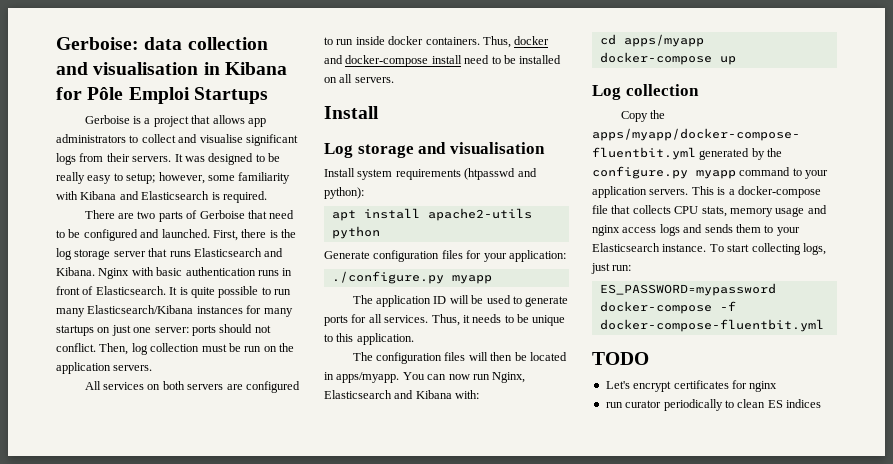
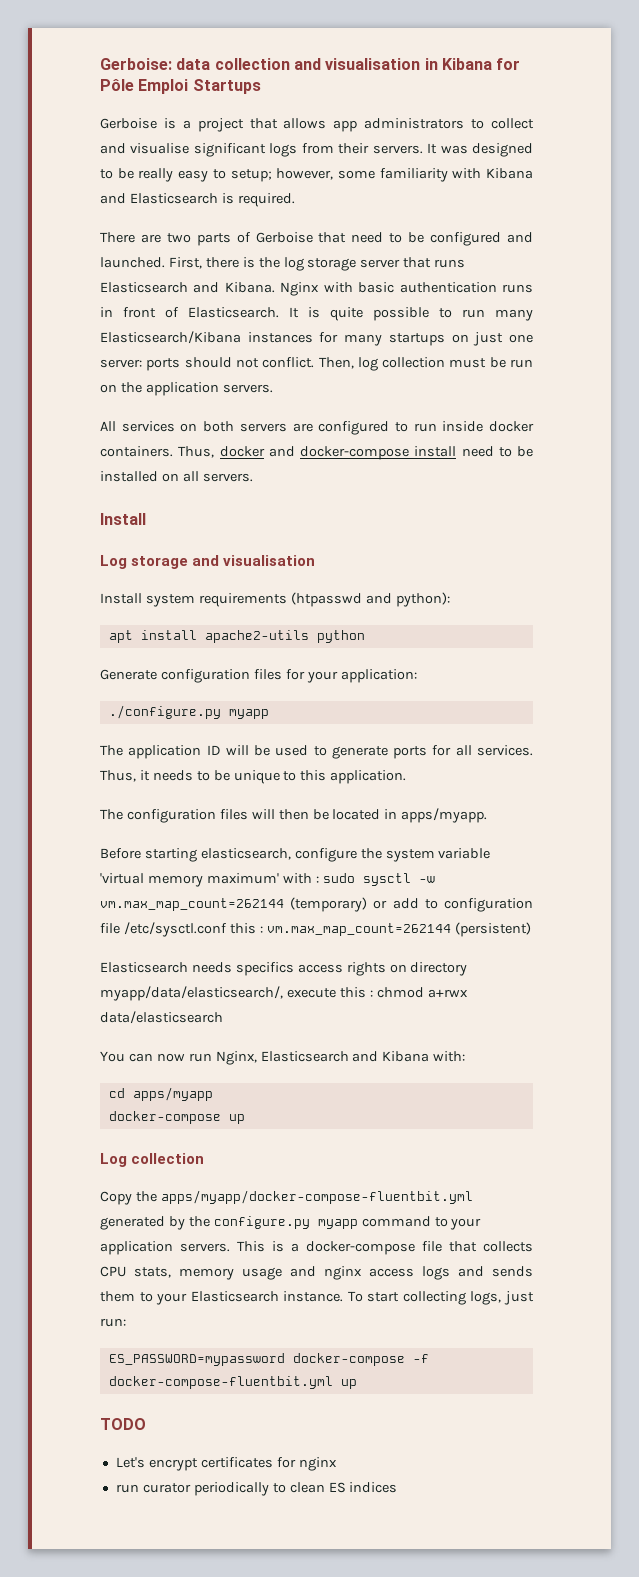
- The configuration files will then be located in apps/myapp. You can now run Nginx, Elasticsearch and Kibana with:
+ The configuration files will then be located in apps/myapp.
+ Before starting elasticsearch, configure the system variable 'virtual memory maximum' with : sudo sysctl -w vm.max_map_count=262144 (temporary) or add to configuration file /etc/sysctl.conf this : vm.max_map_count=262144 (persistent)
+ Elasticsearch needs specifics access rights on directory myapp/data/elasticsearch/, execute this : chmod a+rwx data/elasticsearch
+ You can now run Nginx, Elasticsearch and Kibana with:
- ES_PASSWORD=mypassword docker-compose -f docker-compose-fluentbit.yml
+ ES_PASSWORD=mypassword docker-compose -f docker-compose-fluentbit.yml up

